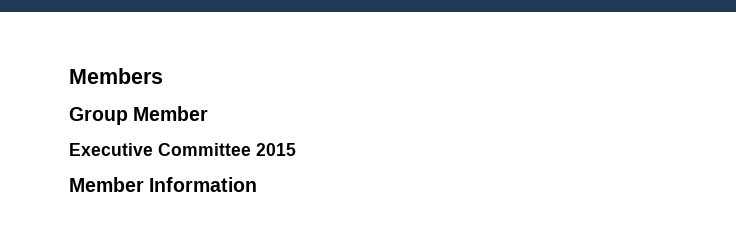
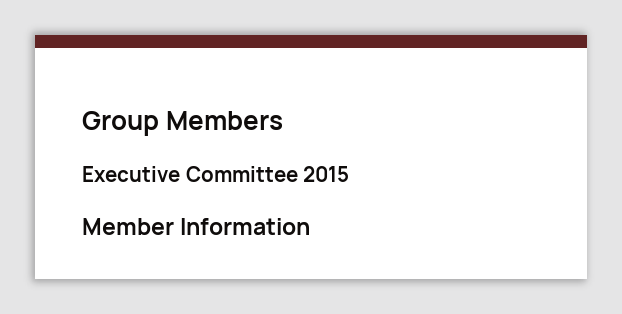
- Members
+ Group Members
- Group Member

